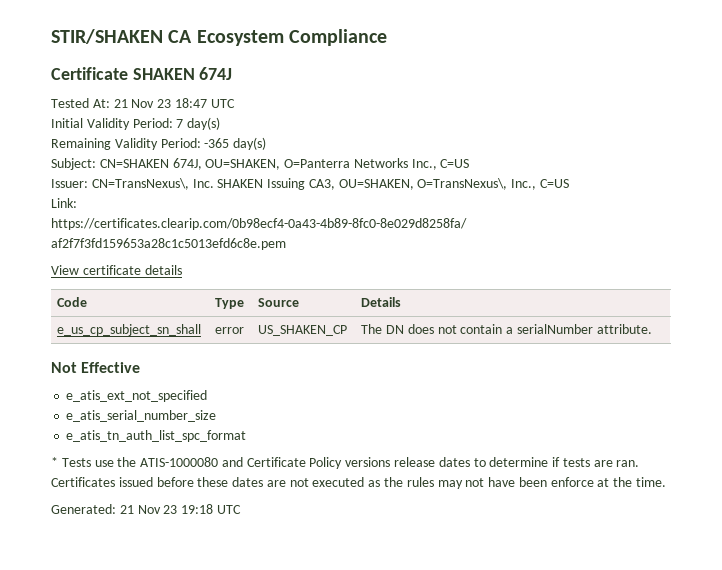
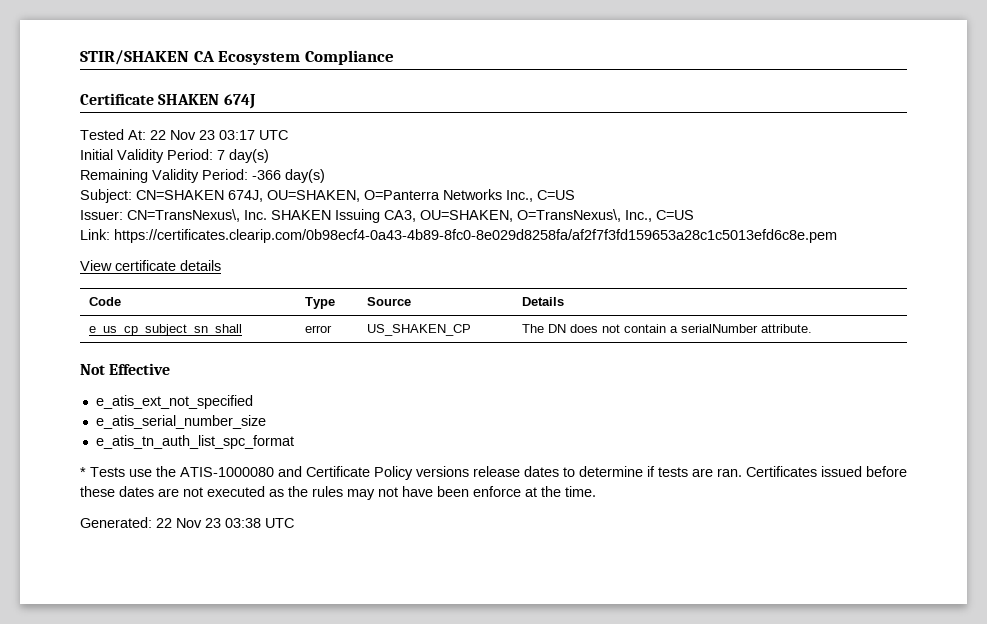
- Tested At: 21 Nov 23 18:47 UTC
+ Tested At: 22 Nov 23 03:17 UTC
- Remaining Validity Period: -365 day(s)
+ Remaining Validity Period: -366 day(s)
- Generated: 21 Nov 23 19:18 UTC
+ Generated: 22 Nov 23 03:38 UTC

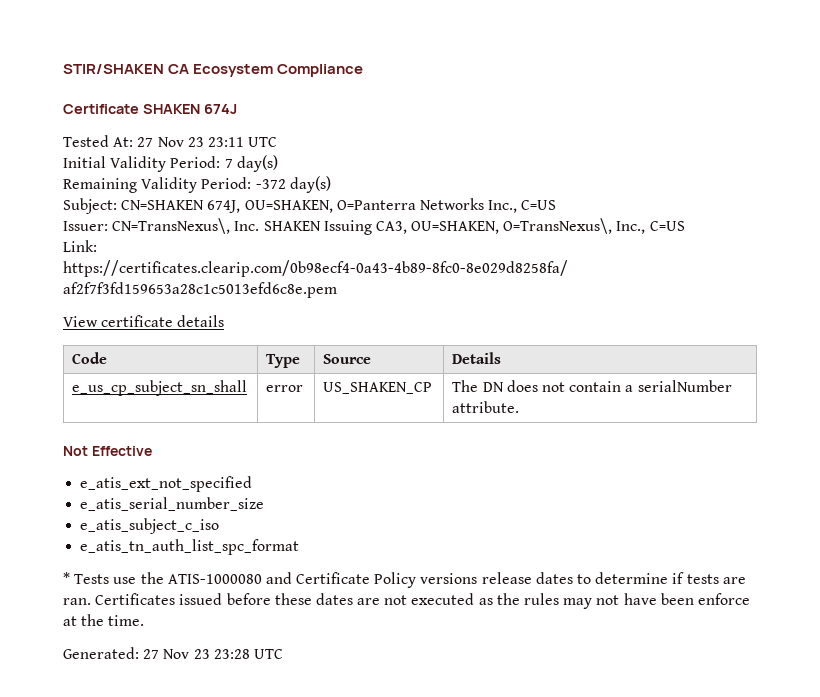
- Tested At: 22 Nov 23 03:17 UTC
+ Tested At: 27 Nov 23 23:11 UTC
- Remaining Validity Period: -366 day(s)
+ Remaining Validity Period: -372 day(s)
+ e_atis_subject_c_iso
- Generated: 22 Nov 23 03:38 UTC
+ Generated: 27 Nov 23 23:28 UTC

